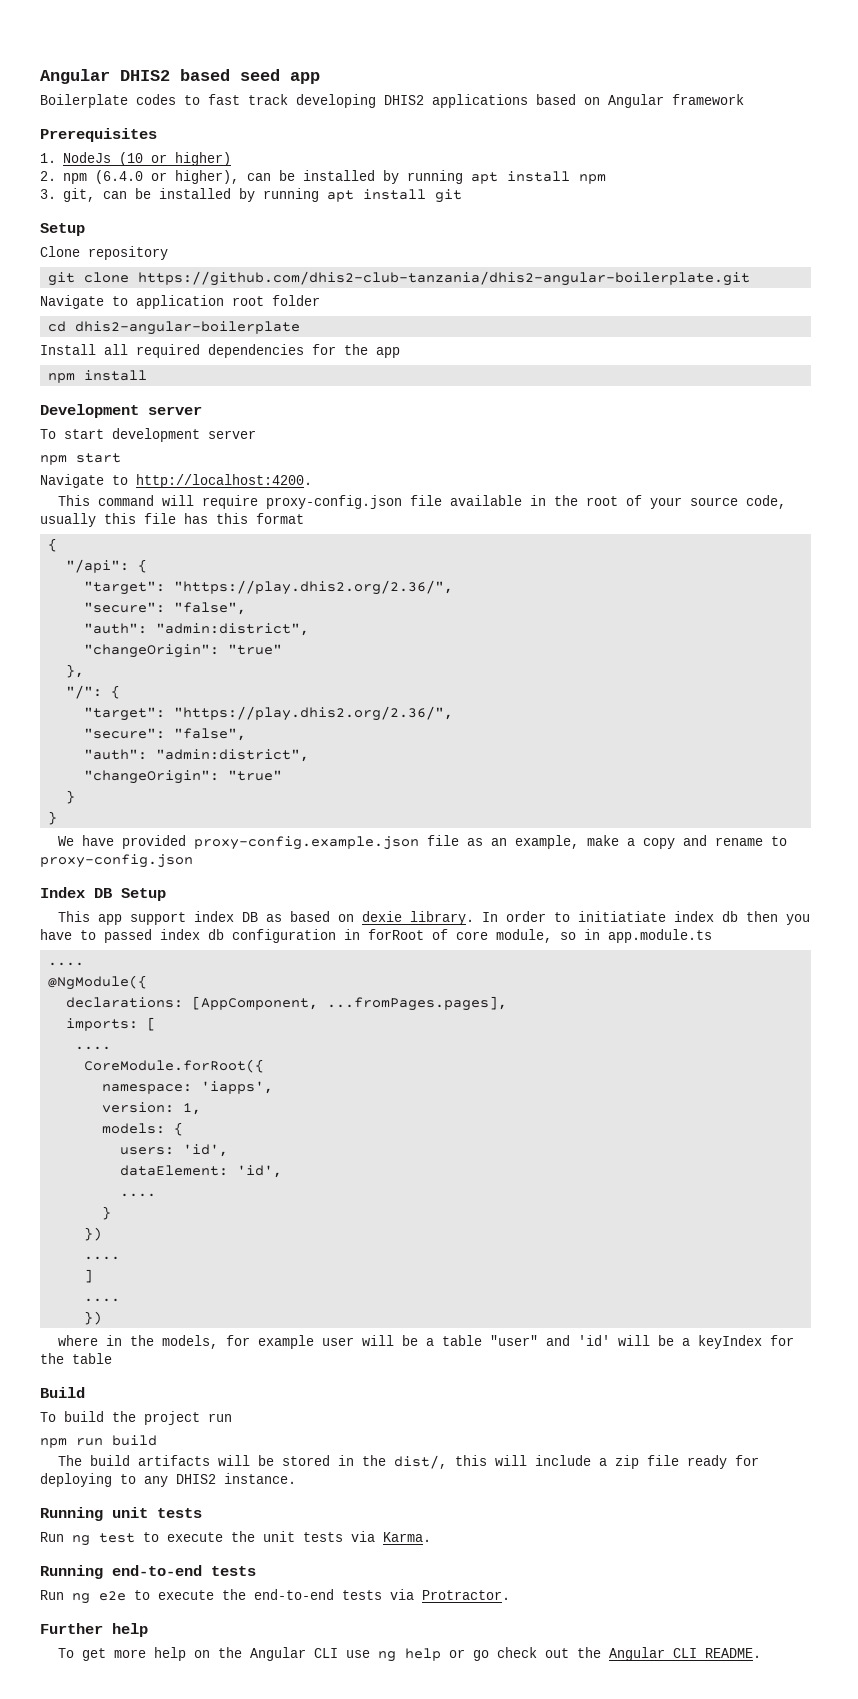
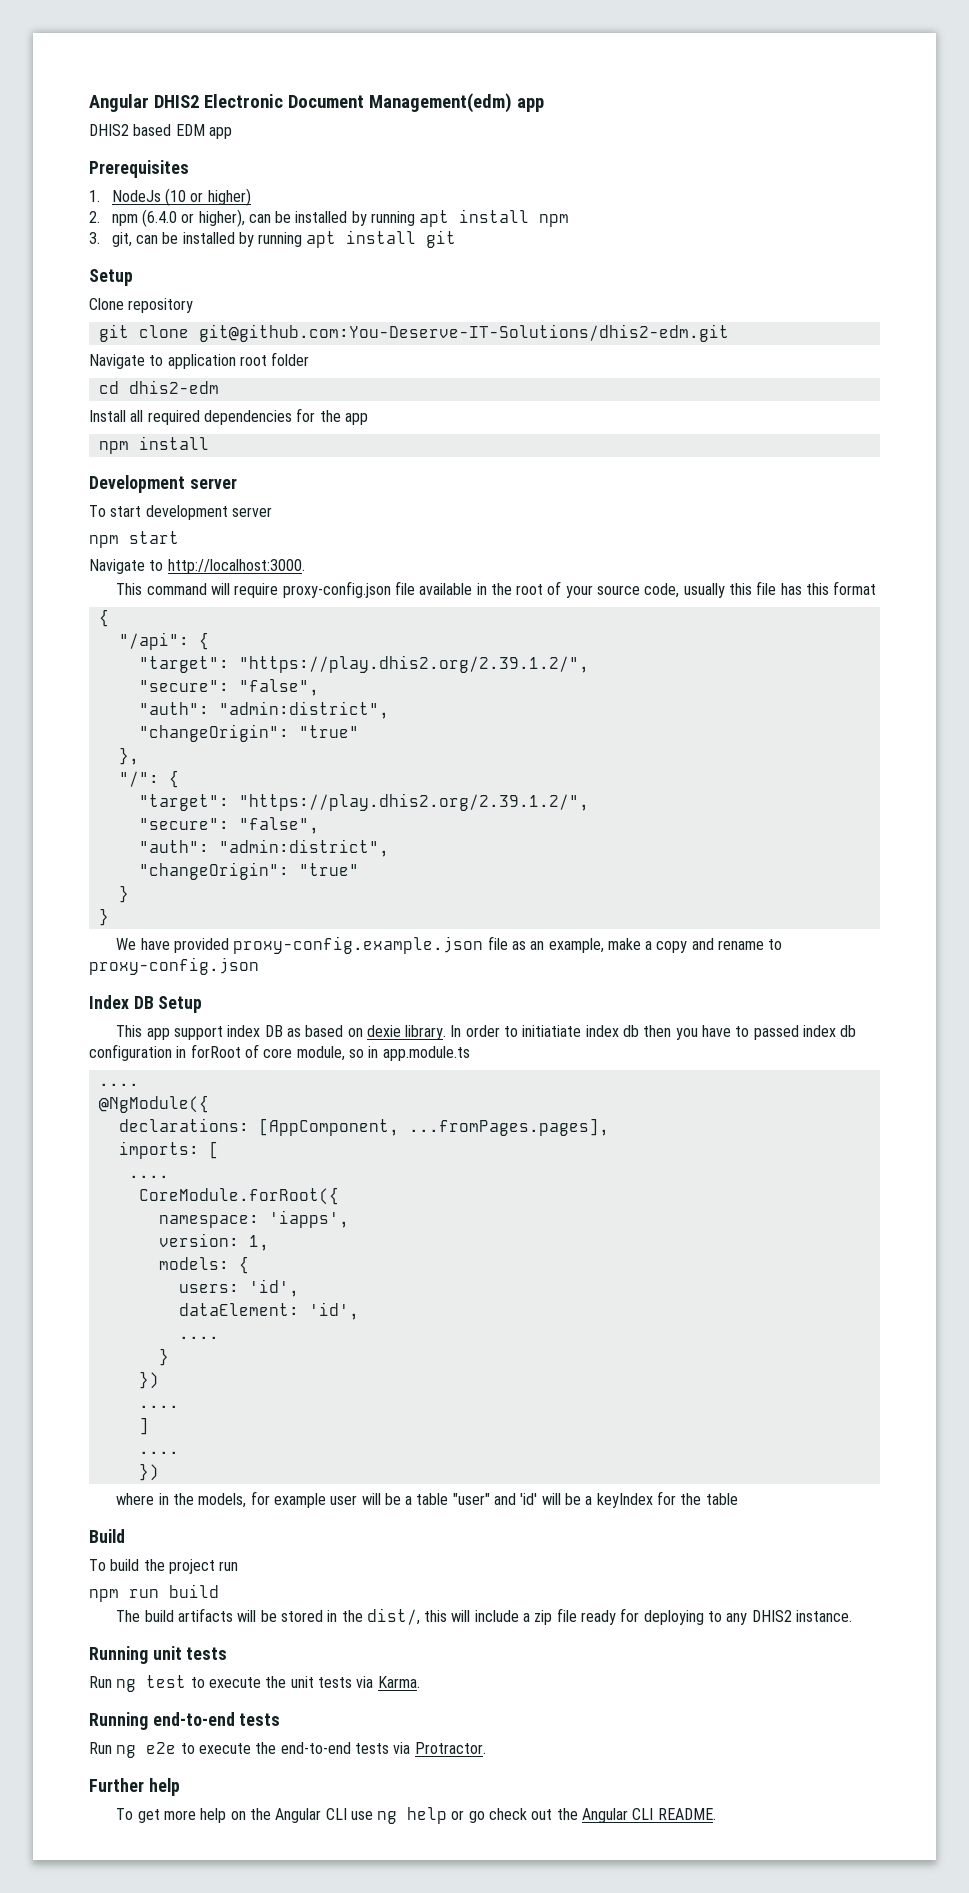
- Angular DHIS2 based seed app
- Boilerplate codes to fast track developing DHIS2 applications based on Angular framework
+ Angular DHIS2 Electronic Document Management(edm) app
+ DHIS2 based EDM app
- git clone https://github.com/dhis2-club-tanzania/dhis2-angular-boilerplate.git
+ git clone git@github.com:You-Deserve-IT-Solutions/dhis2-edm.git
- cd dhis2-angular-boilerplate
+ cd dhis2-edm
- Navigate to http://localhost:4200.
+ Navigate to http://localhost:3000.
  "/api": {
- "target": "https://play.dhis2.org/2.36/",
+ "target": "https://play.dhis2.org/2.39.1.2/",
  "/": {
- "target": "https://play.dhis2.org/2.36/",
+ "target": "https://play.dhis2.org/2.39.1.2/",

